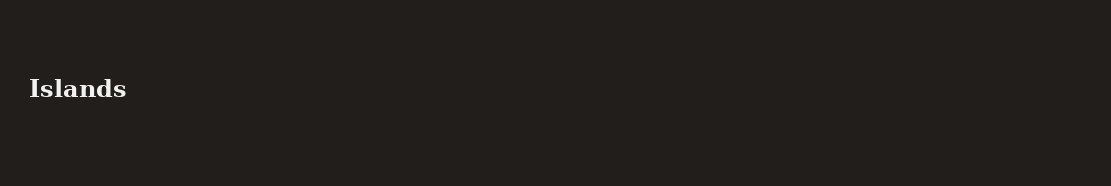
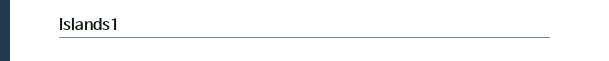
- Islands
+ Islands1

